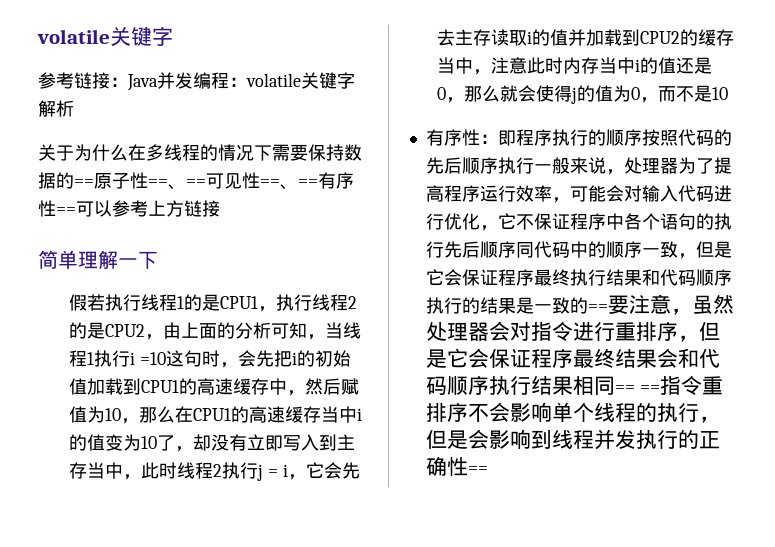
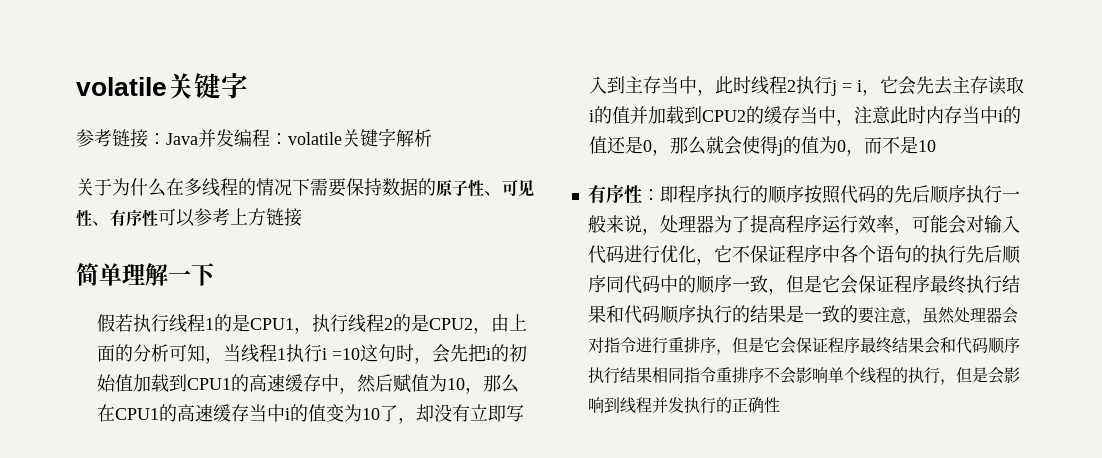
- 关于为什么在多线程的情况下需要保持数据的==原子性==、==可见性==、==有序性==可以参考上方链接
+ 关于为什么在多线程的情况下需要保持数据的原子性、可见性、有序性可以参考上方链接
- 即程序执行的顺序按照代码的先后顺序执行一般来说，处理器为了提高程序运行效率，可能会对输入代码进行优化，它不保证程序中各个语句的执行先后顺序同代码中的顺序一致，但是它会保证程序最终执行结果和代码顺序执行的结果是一致的==要注意，虽然处理器会对指令进行重排序，但是它会保证程序最终结果会和代码顺序执行结果相同== ==指令重排序不会影响单个线程的执行，但是会影响到线程并发执行的正确性==
+ 即程序执行的顺序按照代码的先后顺序执行一般来说，处理器为了提高程序运行效率，可能会对输入代码进行优化，它不保证程序中各个语句的执行先后顺序同代码中的顺序一致，但是它会保证程序最终执行结果和代码顺序执行的结果是一致的要注意，虽然处理器会对指令进行重排序，但是它会保证程序最终结果会和代码顺序执行结果相同指令重排序不会影响单个线程的执行，但是会影响到线程并发执行的正确性

